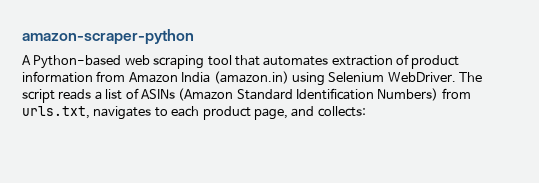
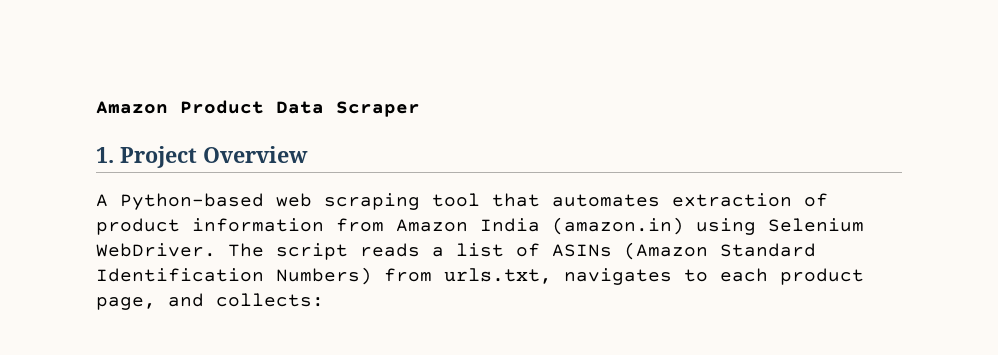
- amazon-scraper-python
+ Amazon Product Data Scraper
+ 1. Project Overview

